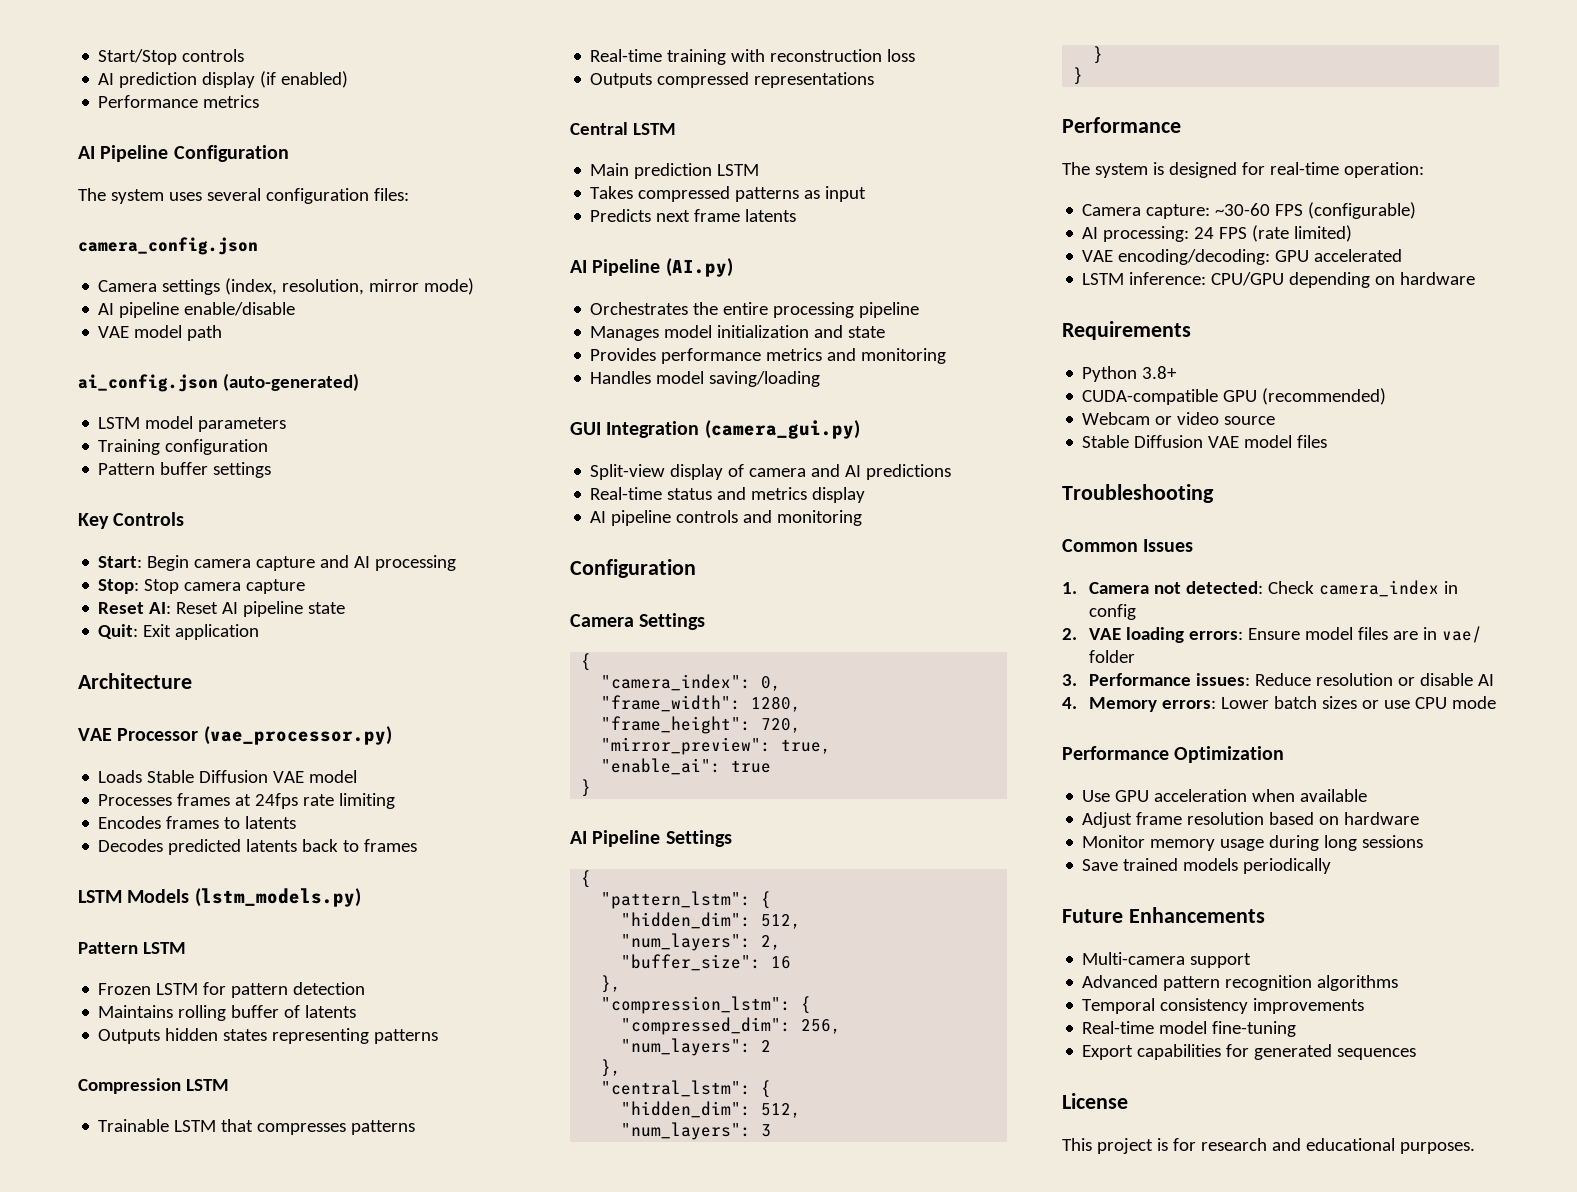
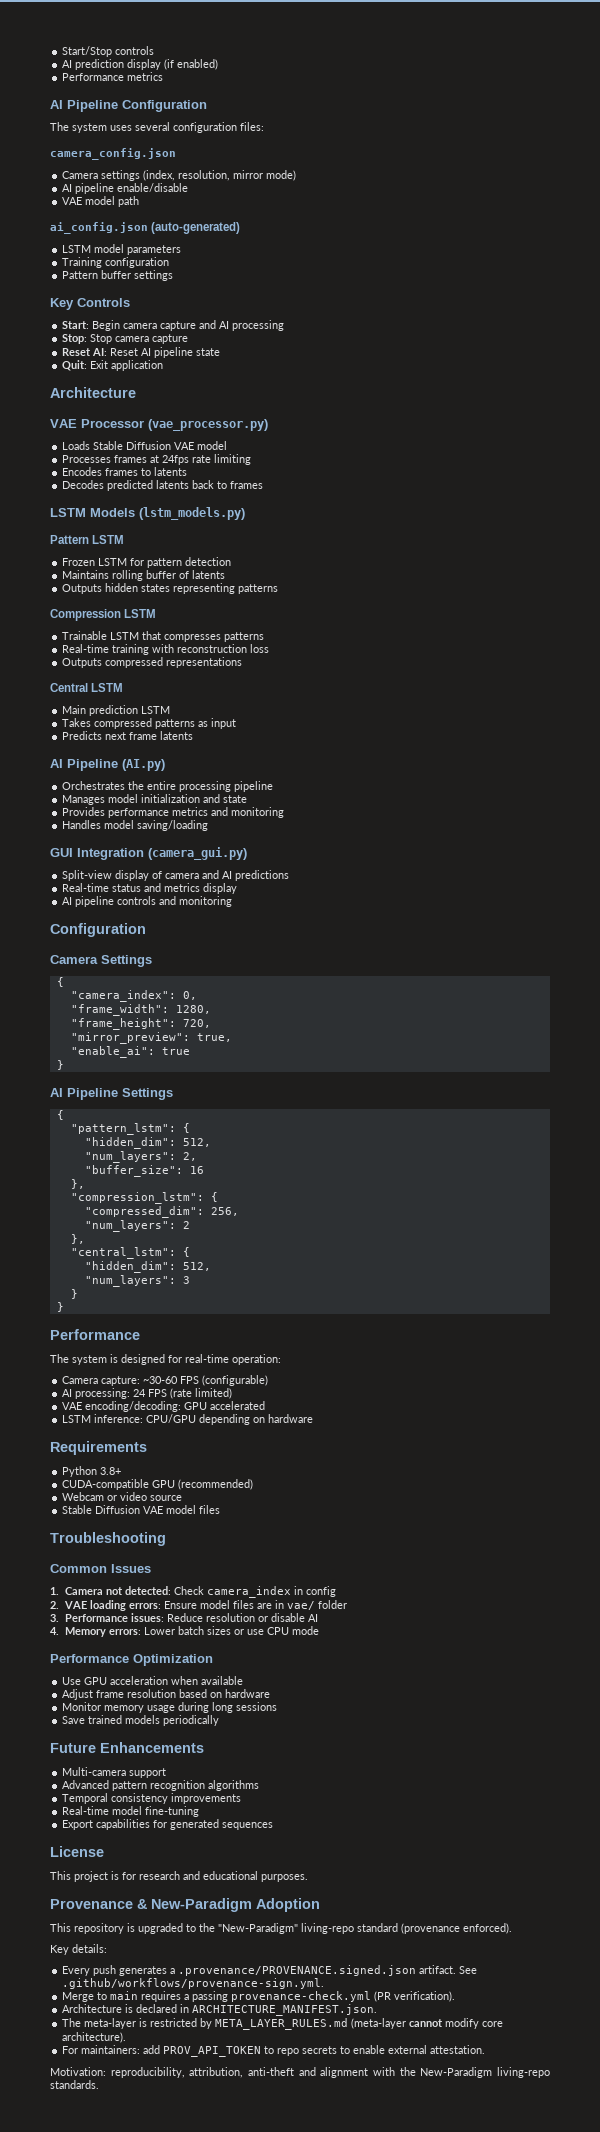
+ Provenance & New-Paradigm Adoption
+ This repository is upgraded to the "New-Paradigm" living-repo standard (provenance enforced).
+ Key details:
+ Every push generates a .provenance/PROVENANCE.signed.json artifact. See .github/workflows/provenance-sign.yml.
+ Merge to main requires a passing provenance-check.yml (PR verification).
+ Architecture is declared in ARCHITECTURE_MANIFEST.json.
+ The meta-layer is restricted by META_LAYER_RULES.md (meta-layer cannot modify core architecture).
+ For maintainers: add PROV_API_TOKEN to repo secrets to enable external attestation.
+ Motivation: reproducibility, attribution, anti-theft and alignment with the New-Paradigm living-repo standards.

